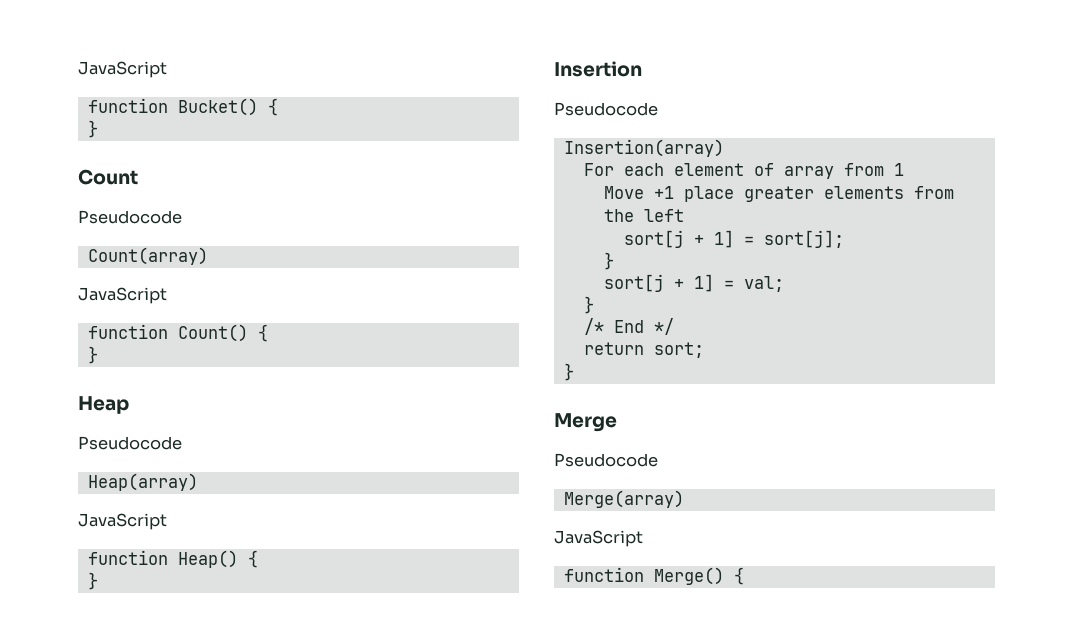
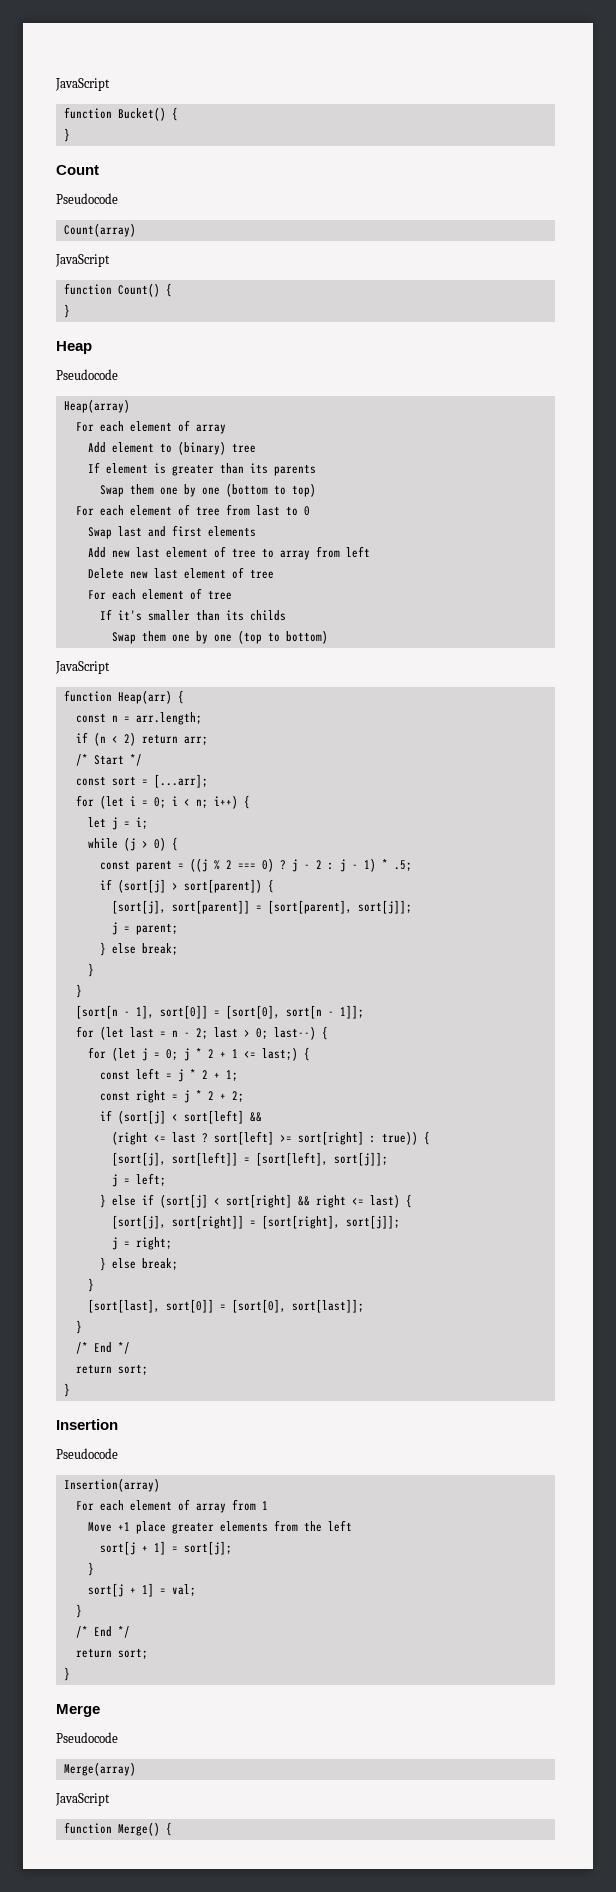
  Heap(array)
+ For each element of array
+ Add element to (binary) tree
+ If element is greater than its parents
+ Swap them one by one (bottom to top)
+ For each element of tree from last to 0
+ Swap last and first elements
+ Add new last element of tree to array from left
+ Delete new last element of tree
+ For each element of tree
+ If it's smaller than its childs
+ Swap them one by one (top to bottom)
  JavaScript
- function Heap() {
+ function Heap(arr) {
+ const n = arr.length;
+ if (n < 2) return arr;
+ /* Start */
+ const sort = [...arr];
+ for (let i = 0; i < n; i++) {
+ let j = i;
+ while (j > 0) {
+ const parent = ((j % 2 === 0) ? j - 2 : j - 1) * .5;
+ if (sort[j] > sort[parent]) {
+ [sort[j], sort[parent]] = [sort[parent], sort[j]];
+ j = parent;
+ } else break;
+ }
+ }
+ [sort[n - 1], sort[0]] = [sort[0], sort[n - 1]];
+ for (let last = n - 2; last > 0; last--) {
+ for (let j = 0; j * 2 + 1 <= last;) {
+ const left = j * 2 + 1;
+ const right = j * 2 + 2;
+ if (sort[j] < sort[left] &&
+ (right <= last ? sort[left] >= sort[right] : true)) {
+ [sort[j], sort[left]] = [sort[left], sort[j]];
+ j = left;
+ } else if (sort[j] < sort[right] && right <= last) {
+ [sort[j], sort[right]] = [sort[right], sort[j]];
+ j = right;
+ } else break;
+ }
+ [sort[last], sort[0]] = [sort[0], sort[last]];
+ }
+ /* End */
+ return sort;

